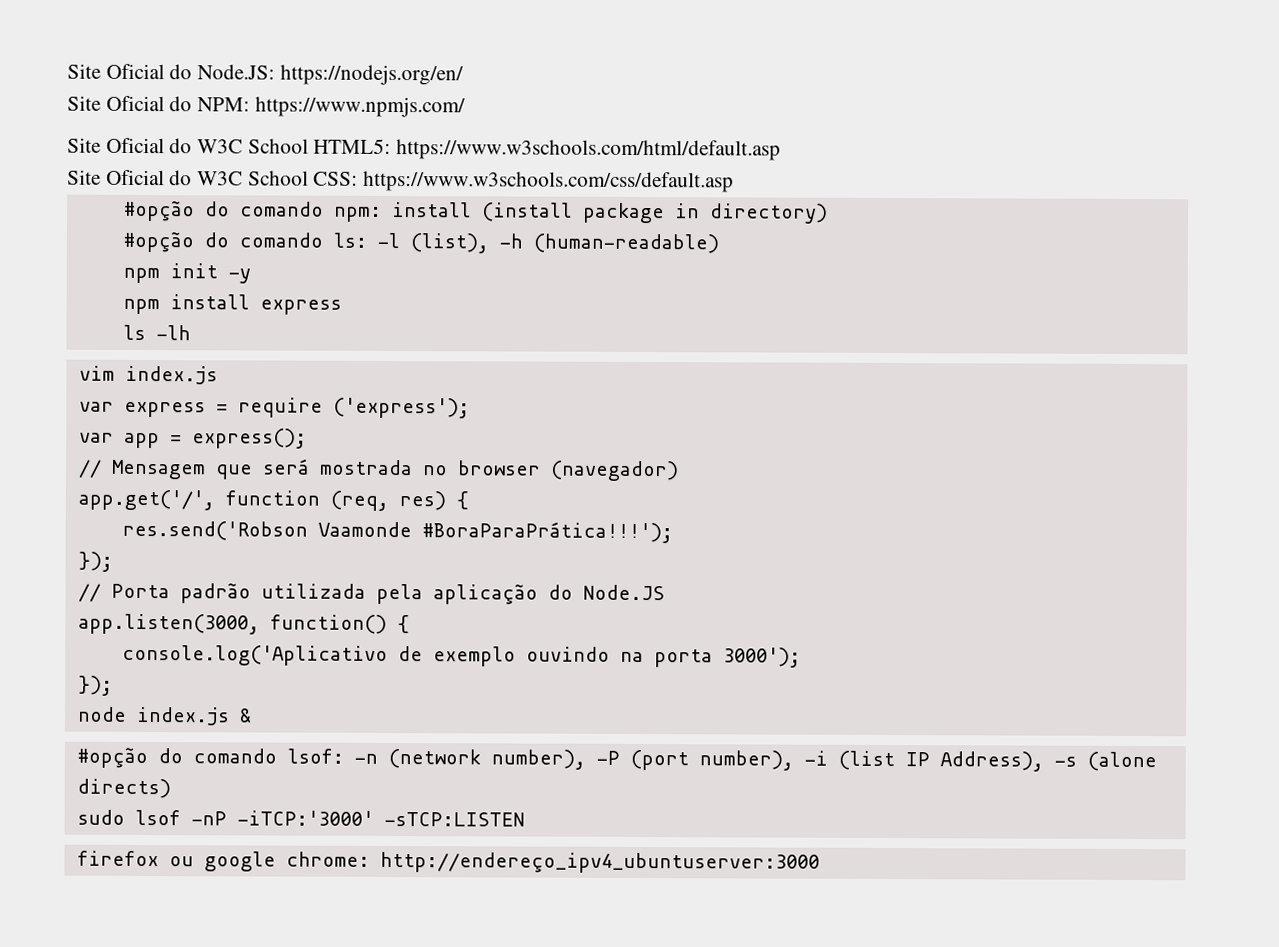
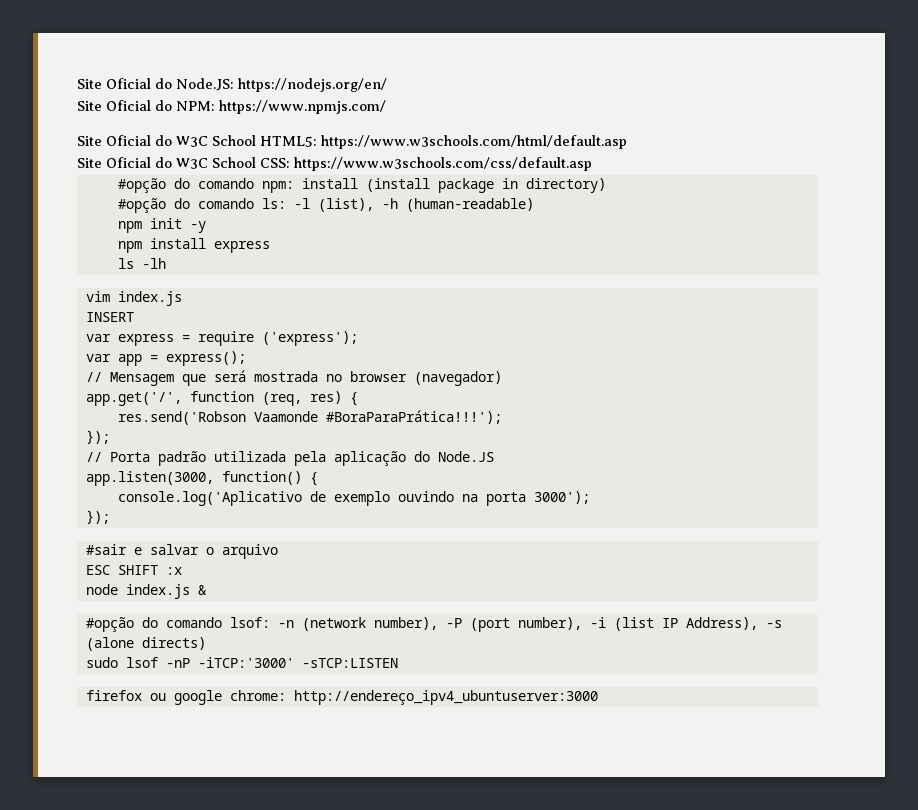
+ INSERT
+ #sair e salvar o arquivo
+ ESC SHIFT :x

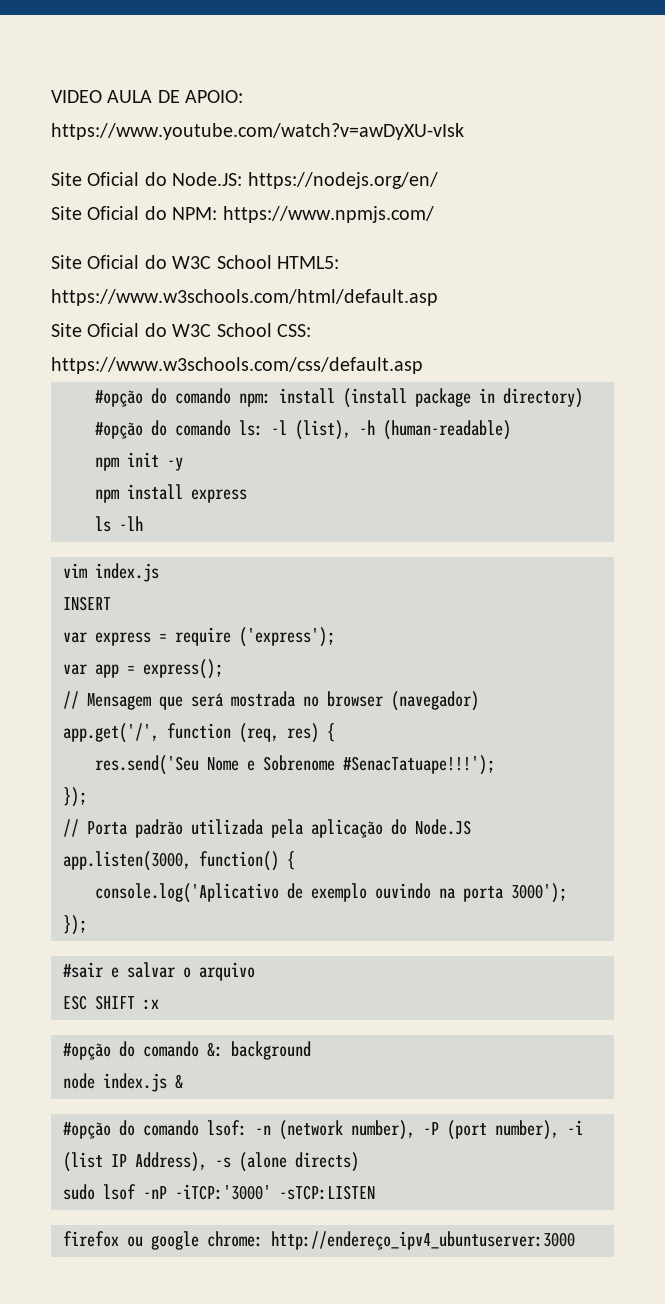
+ VIDEO AULA DE APOIO: https://www.youtube.com/watch?v=awDyXU-vIsk
- res.send('Robson Vaamonde #BoraParaPrática!!!');
+ res.send('Seu Nome e Sobrenome #SenacTatuape!!!');
+ #opção do comando &: background

